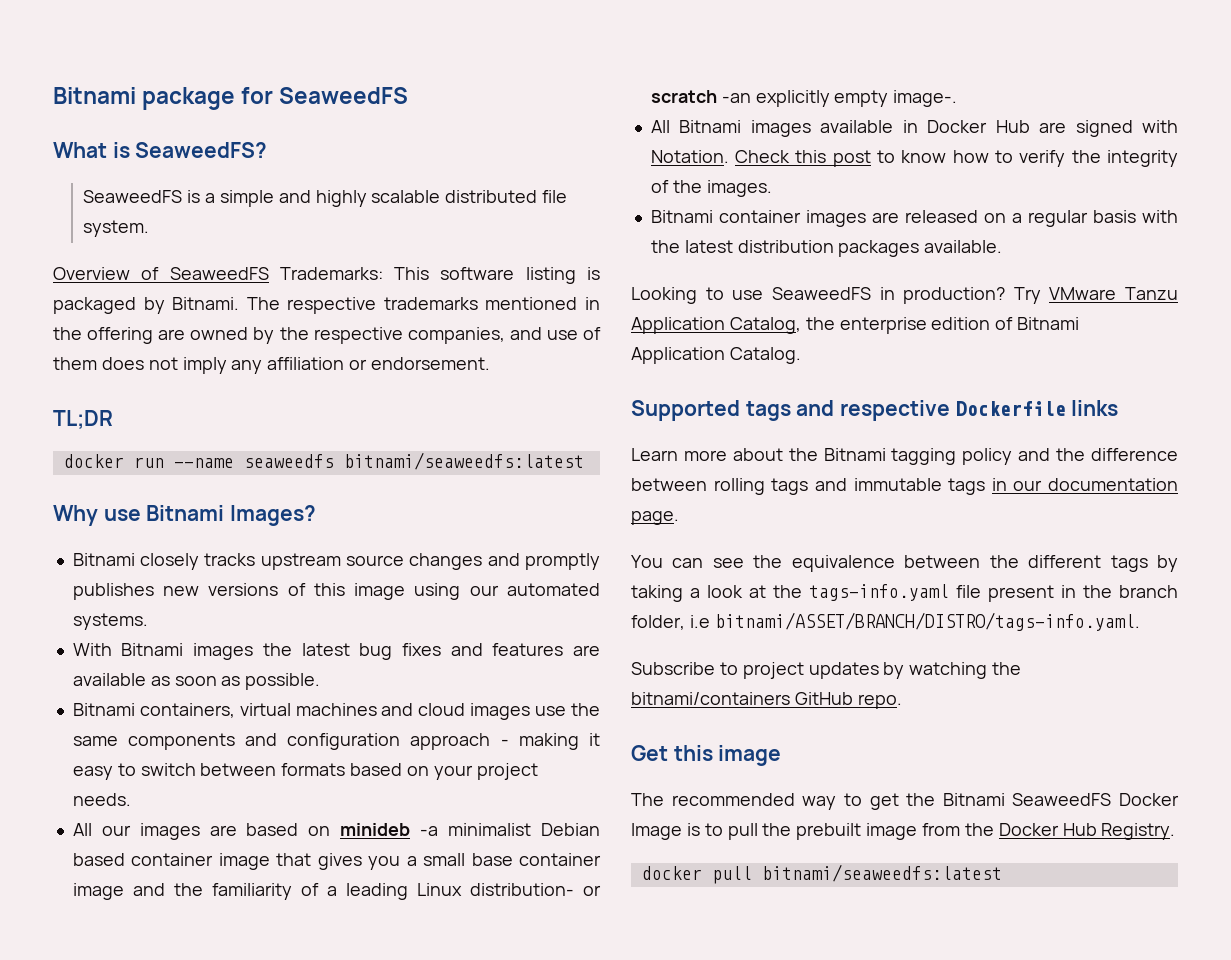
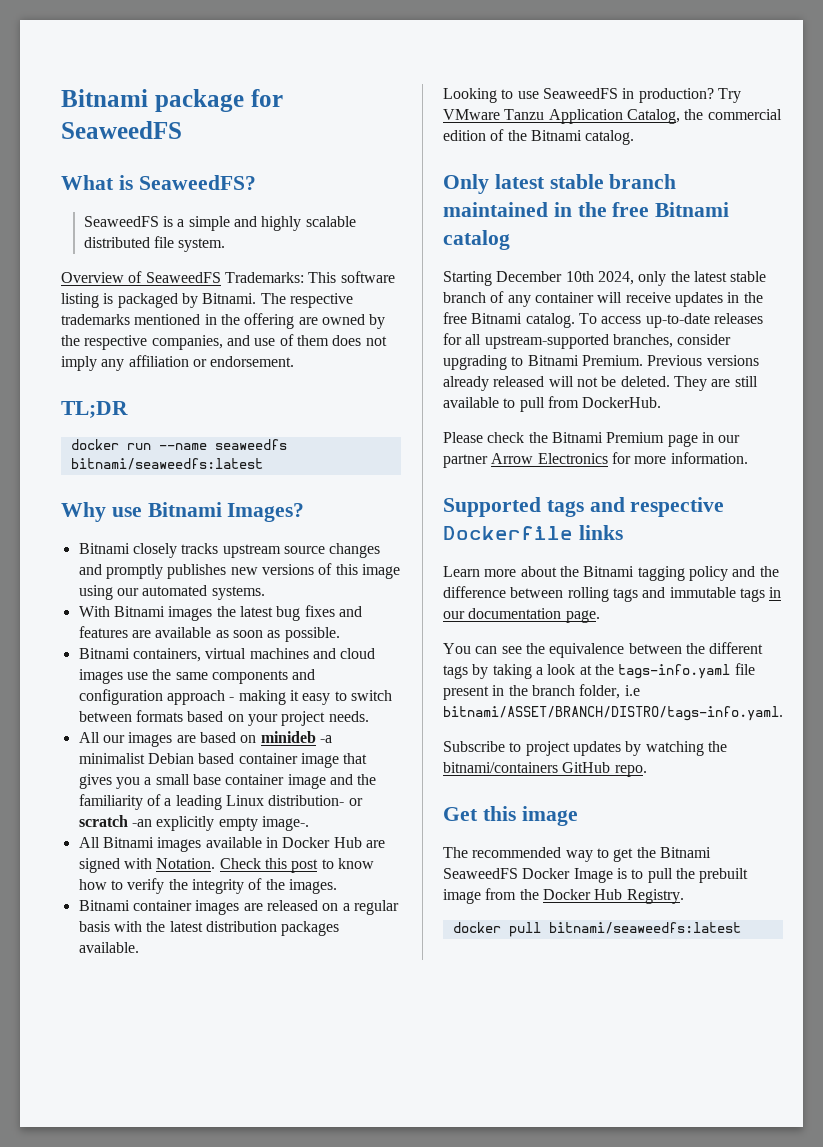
- Try VMware Tanzu Application Catalog, the enterprise edition of Bitnami Application Catalog.
+ Try VMware Tanzu Application Catalog, the commercial edition of the Bitnami catalog.
+ Only latest stable branch maintained in the free Bitnami catalog
+ Starting December 10th 2024, only the latest stable branch of any container will receive updates in the free Bitnami catalog. To access up-to-date releases for all upstream-supported branches, consider upgrading to Bitnami Premium. Previous versions already released will not be deleted. They are still available to pull from DockerHub.
+ Please check the Bitnami Premium page in our partner Arrow Electronics for more information.

